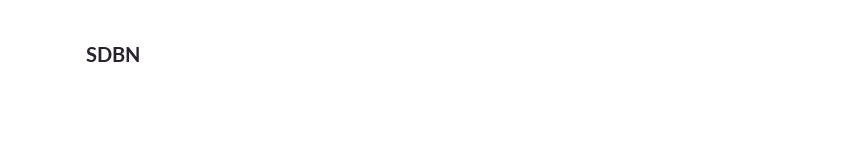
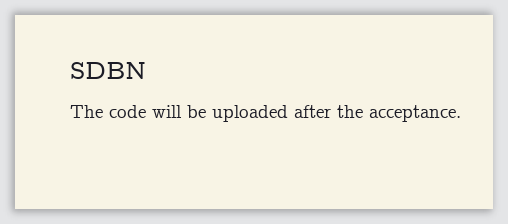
+ The code will be uploaded after the acceptance.

